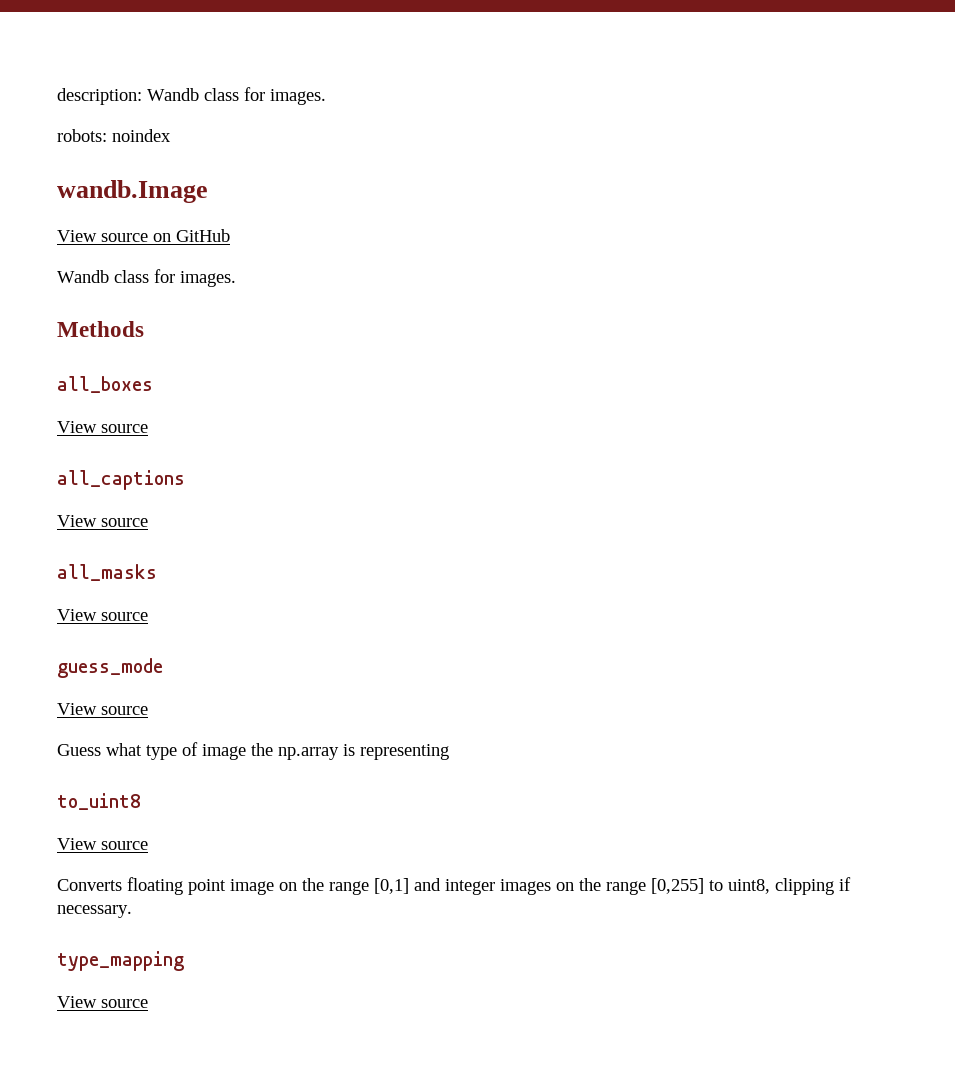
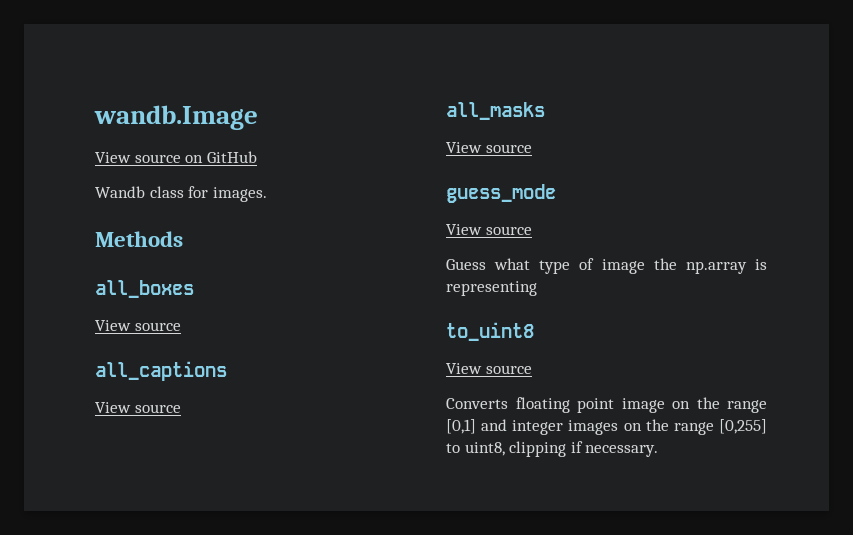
- description: Wandb class for images.
- robots: noindex
- type_mapping
- View source

